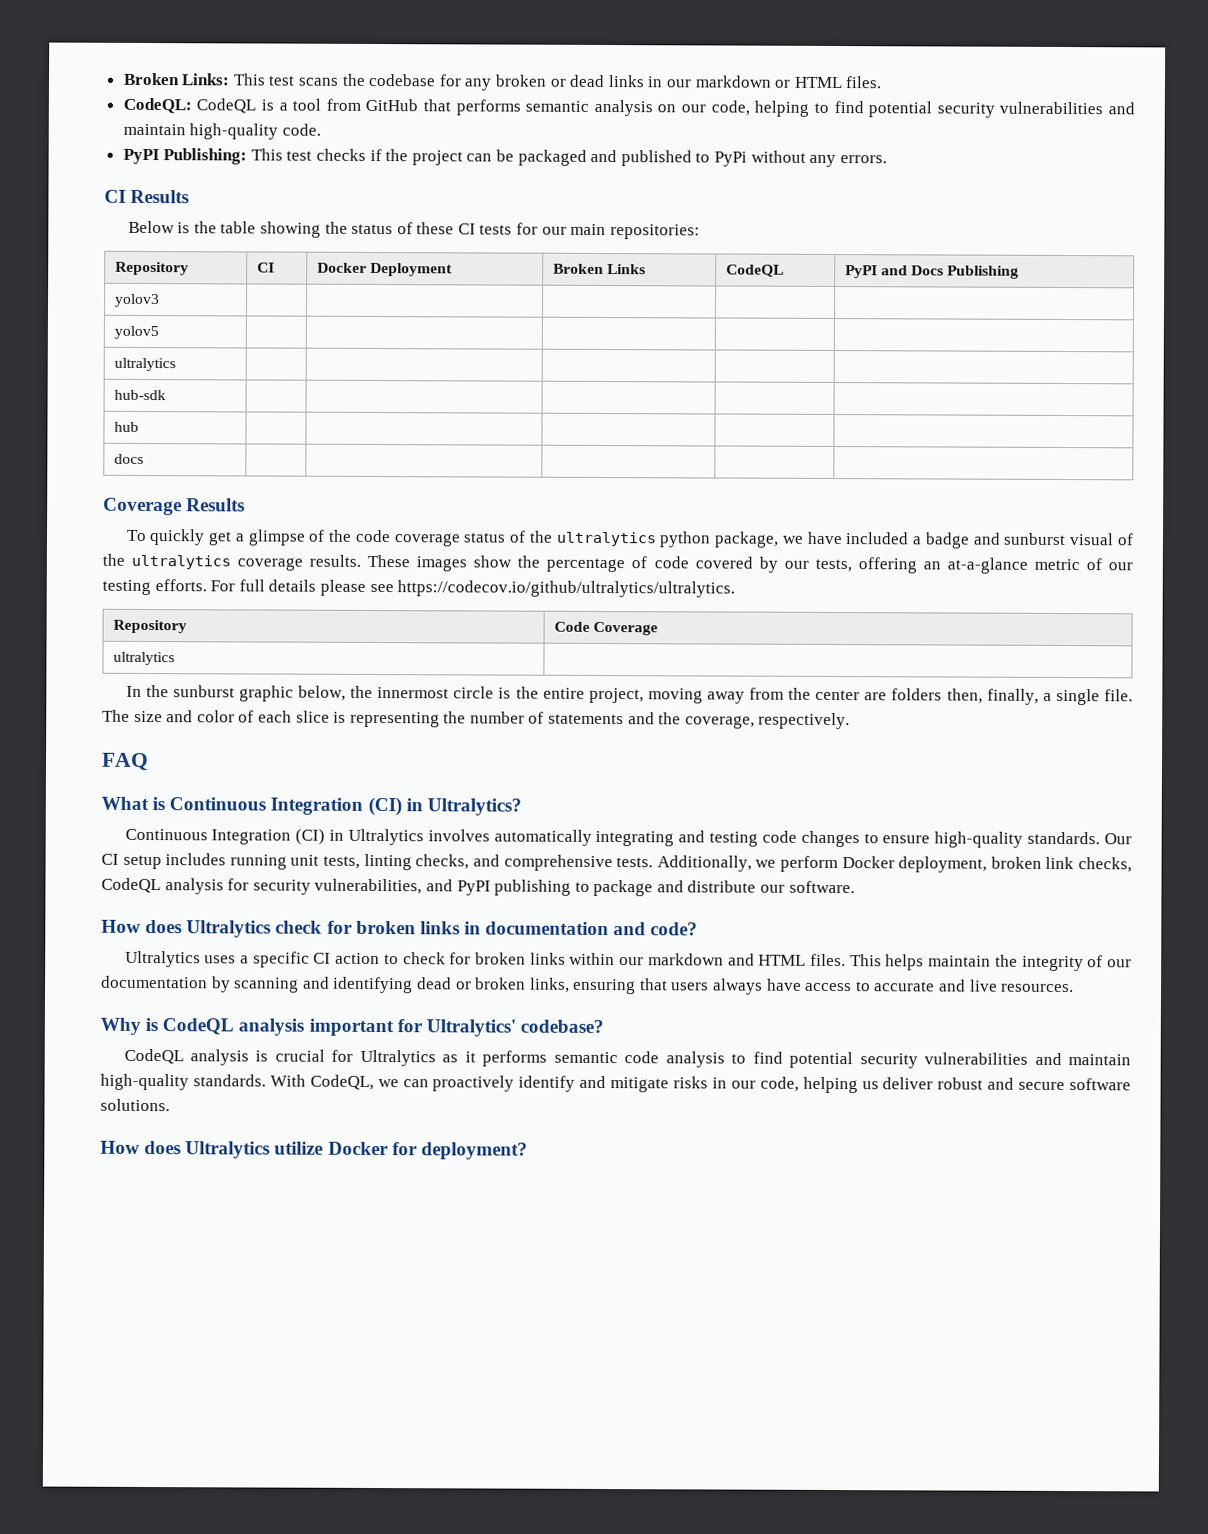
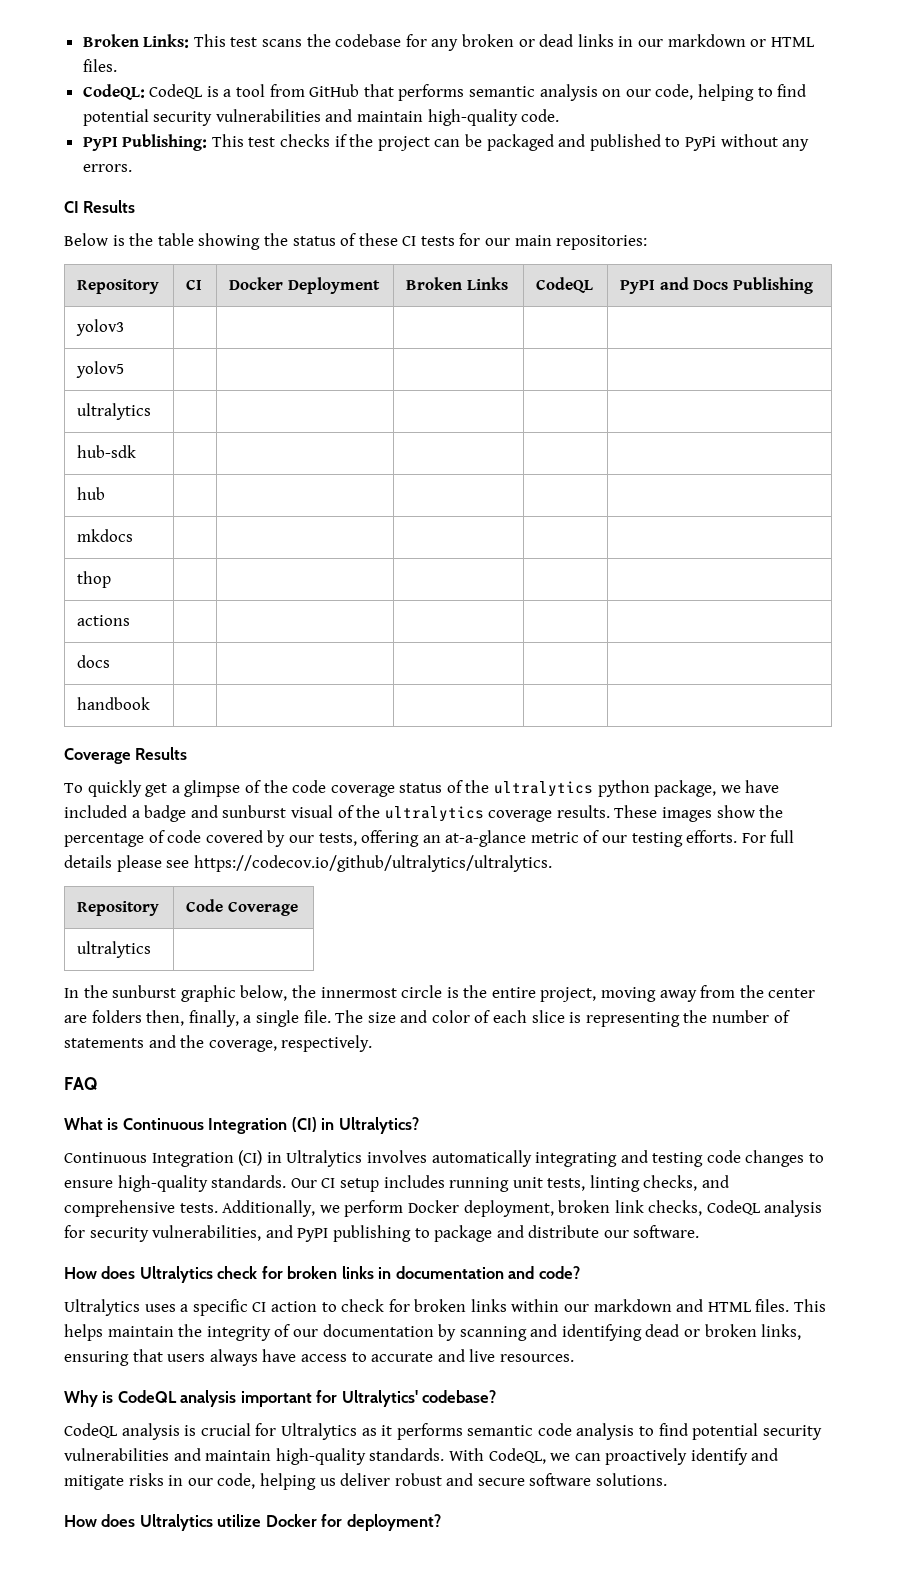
+ mkdocs | | | | |
+ thop | | | | |
+ actions | | | | |
+ handbook | | | | |

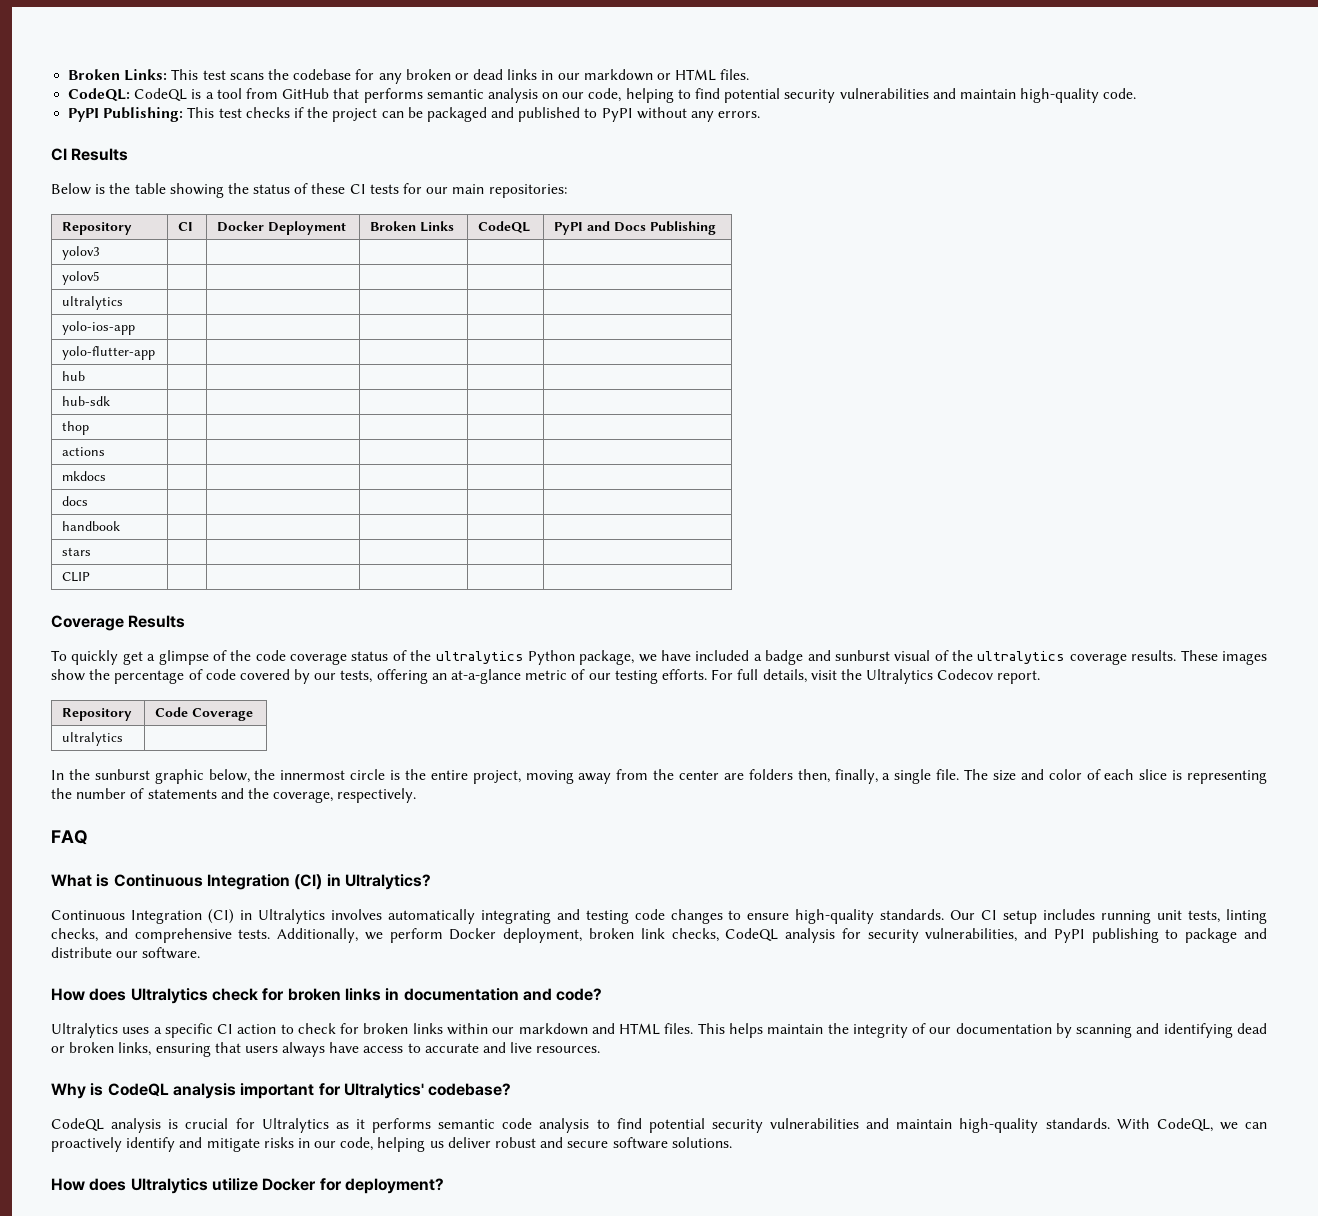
- PyPI Publishing: This test checks if the project can be packaged and published to PyPi without any errors.
+ PyPI Publishing: This test checks if the project can be packaged and published to PyPI without any errors.
- hub-sdk | | | | |
+ yolo-ios-app | | | | |
+ yolo-flutter-app | | | | |
- mkdocs | | | | |
+ hub-sdk | | | | |
+ mkdocs | | | | |
+ stars | | | | |
+ CLIP | | | | |
- To quickly get a glimpse of the code coverage status of the ultralytics python package, we have included a badge and sunburst visual of the ultralytics coverage results.
+ To quickly get a glimpse of the code coverage status of the ultralytics Python package, we have included a badge and sunburst visual of the ultralytics coverage results.
- For full details please see https://codecov.io/github/ultralytics/ultralytics.
+ For full details, visit the Ultralytics Codecov report.

